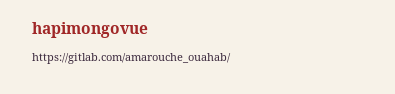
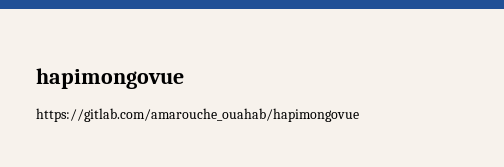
- https://gitlab.com/amarouche_ouahab/
+ https://gitlab.com/amarouche_ouahab/hapimongovue

